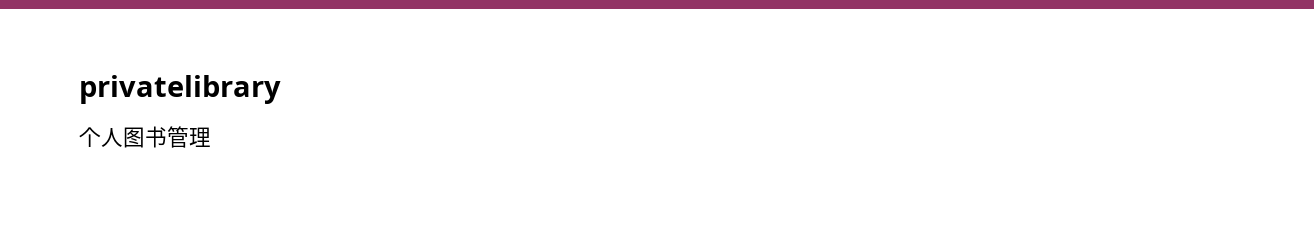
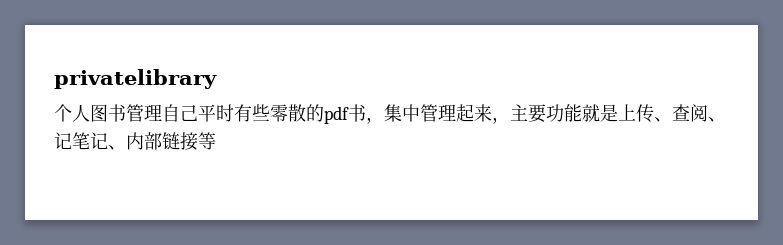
- 个人图书管理
+ 个人图书管理自己平时有些零散的pdf书，集中管理起来，主要功能就是上传、查阅、记笔记、内部链接等

